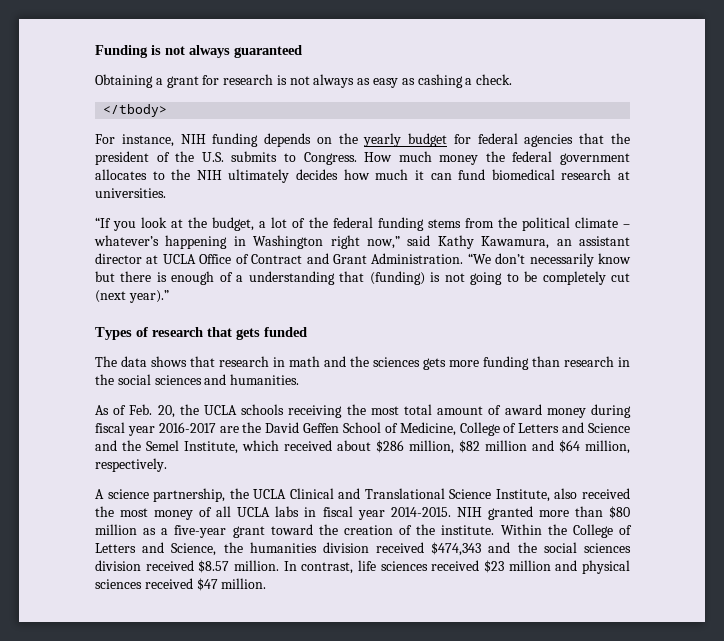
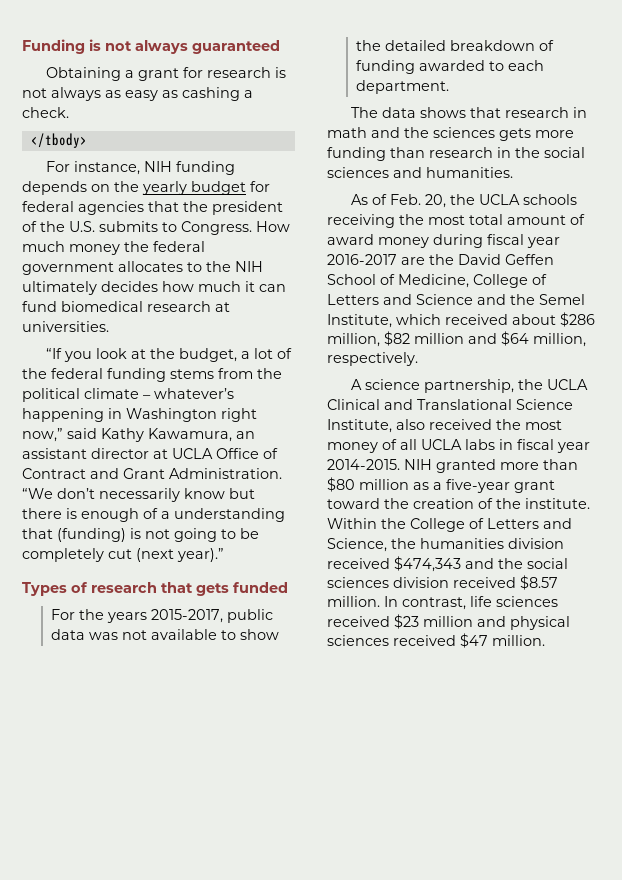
+ For the years 2015-2017, public data was not available to show the detailed breakdown of funding awarded to each department.

